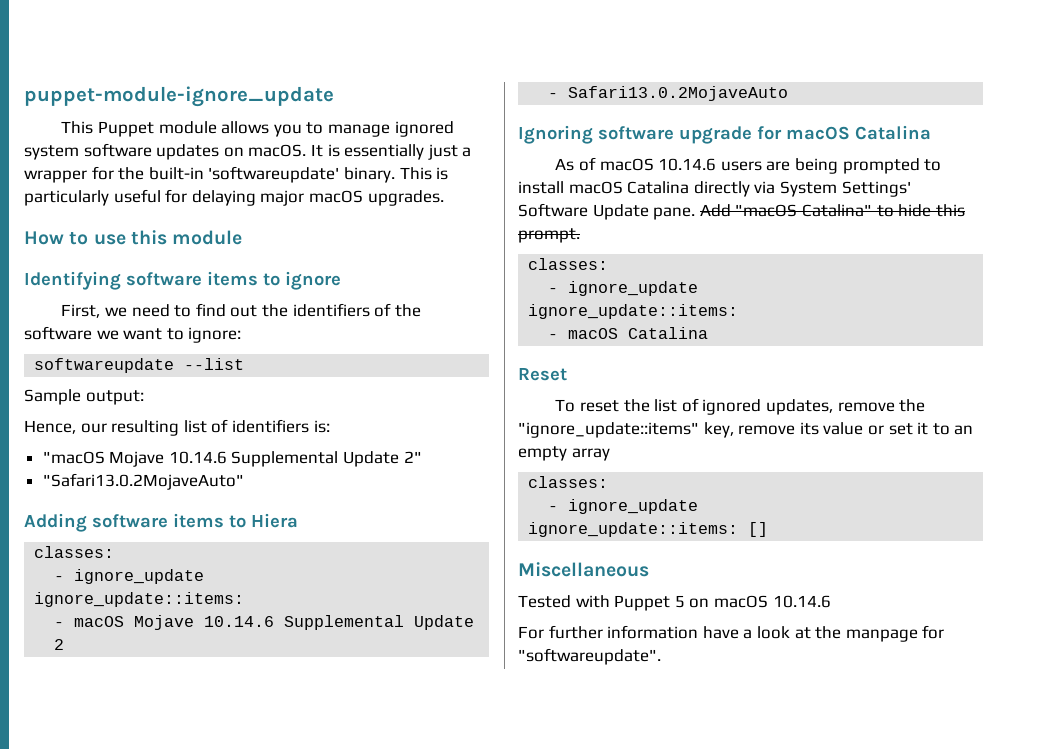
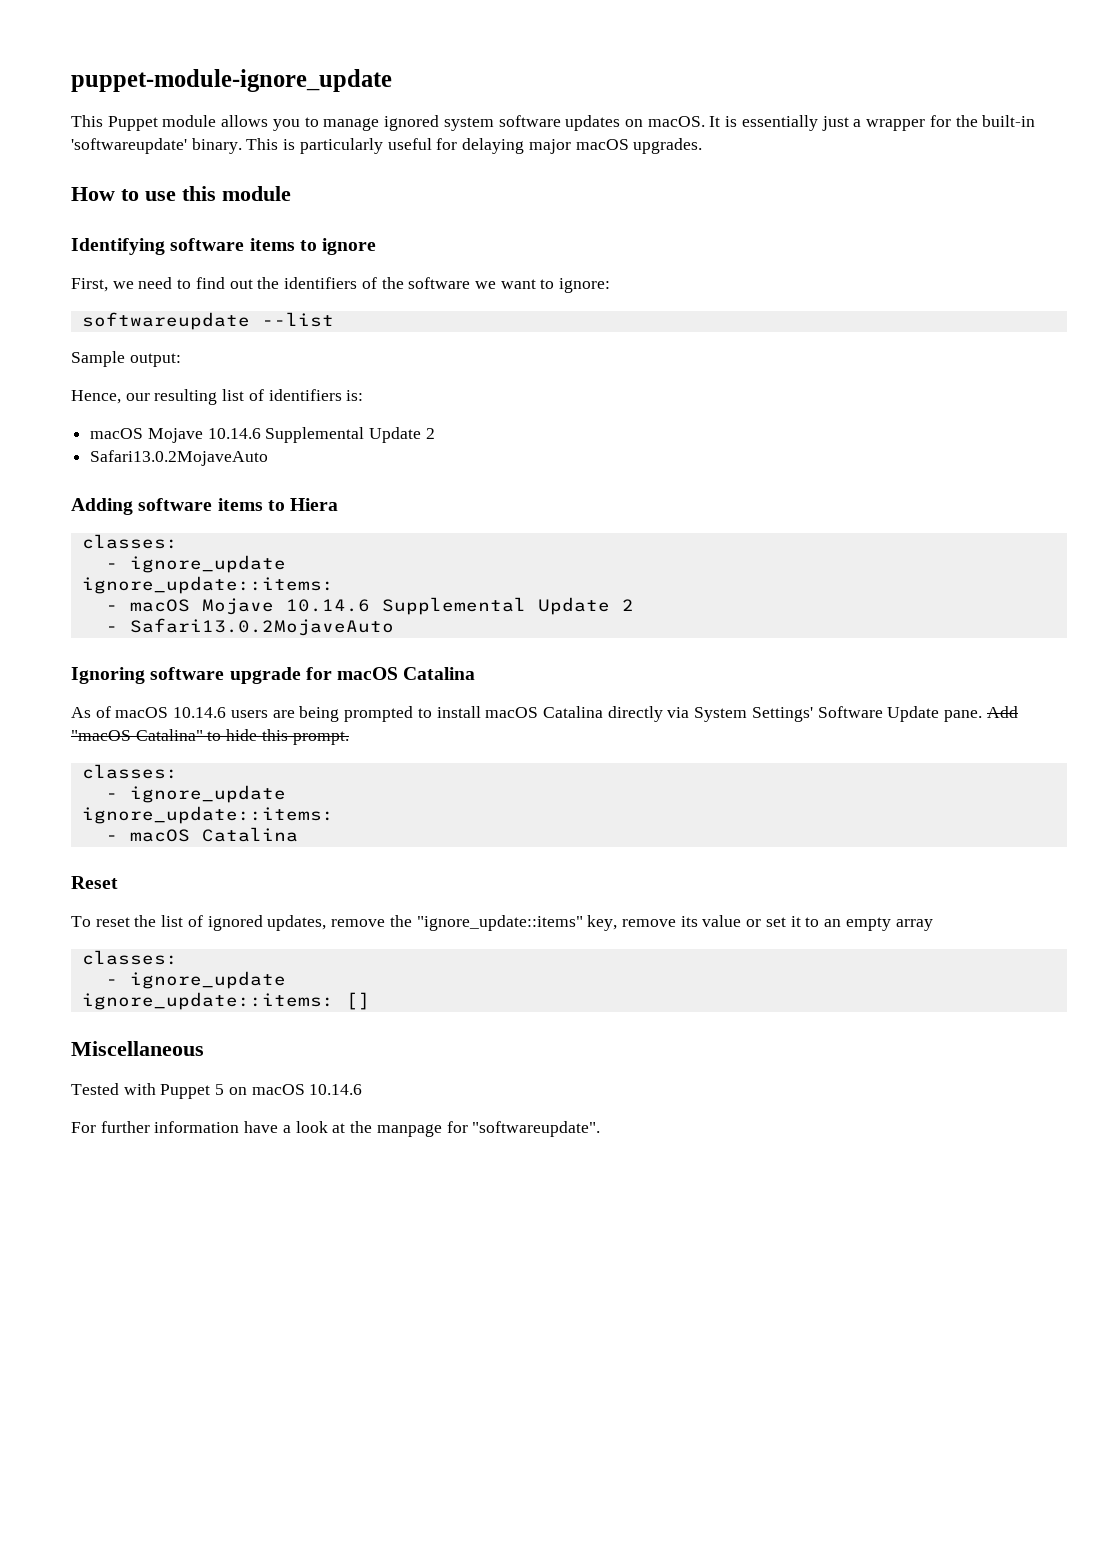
  Hence, our resulting list of identifiers is:
- "macOS Mojave 10.14.6 Supplemental Update 2"
- "Safari13.0.2MojaveAuto"
+ macOS Mojave 10.14.6 Supplemental Update 2
+ Safari13.0.2MojaveAuto

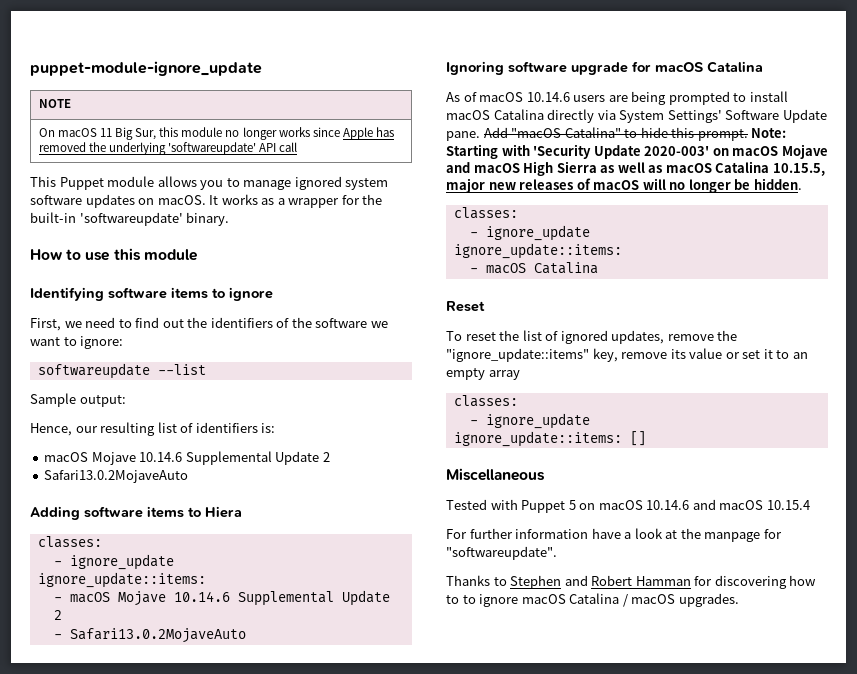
+ NOTE
+ On macOS 11 Big Sur, this module no longer works since Apple has removed the underlying 'softwareupdate' API call
- It is essentially just a wrapper for the built-in 'softwareupdate' binary. This is particularly useful for delaying major macOS upgrades.
+ It works as a wrapper for the built-in 'softwareupdate' binary.
+ Note: Starting with 'Security Update 2020-003' on macOS Mojave and macOS High Sierra as well as macOS Catalina 10.15.5, major new releases of macOS will no longer be hidden.
- Tested with Puppet 5 on macOS 10.14.6
+ Tested with Puppet 5 on macOS 10.14.6 and macOS 10.15.4
+ Thanks to Stephen and Robert Hamman for discovering how to to ignore macOS Catalina / macOS upgrades.

